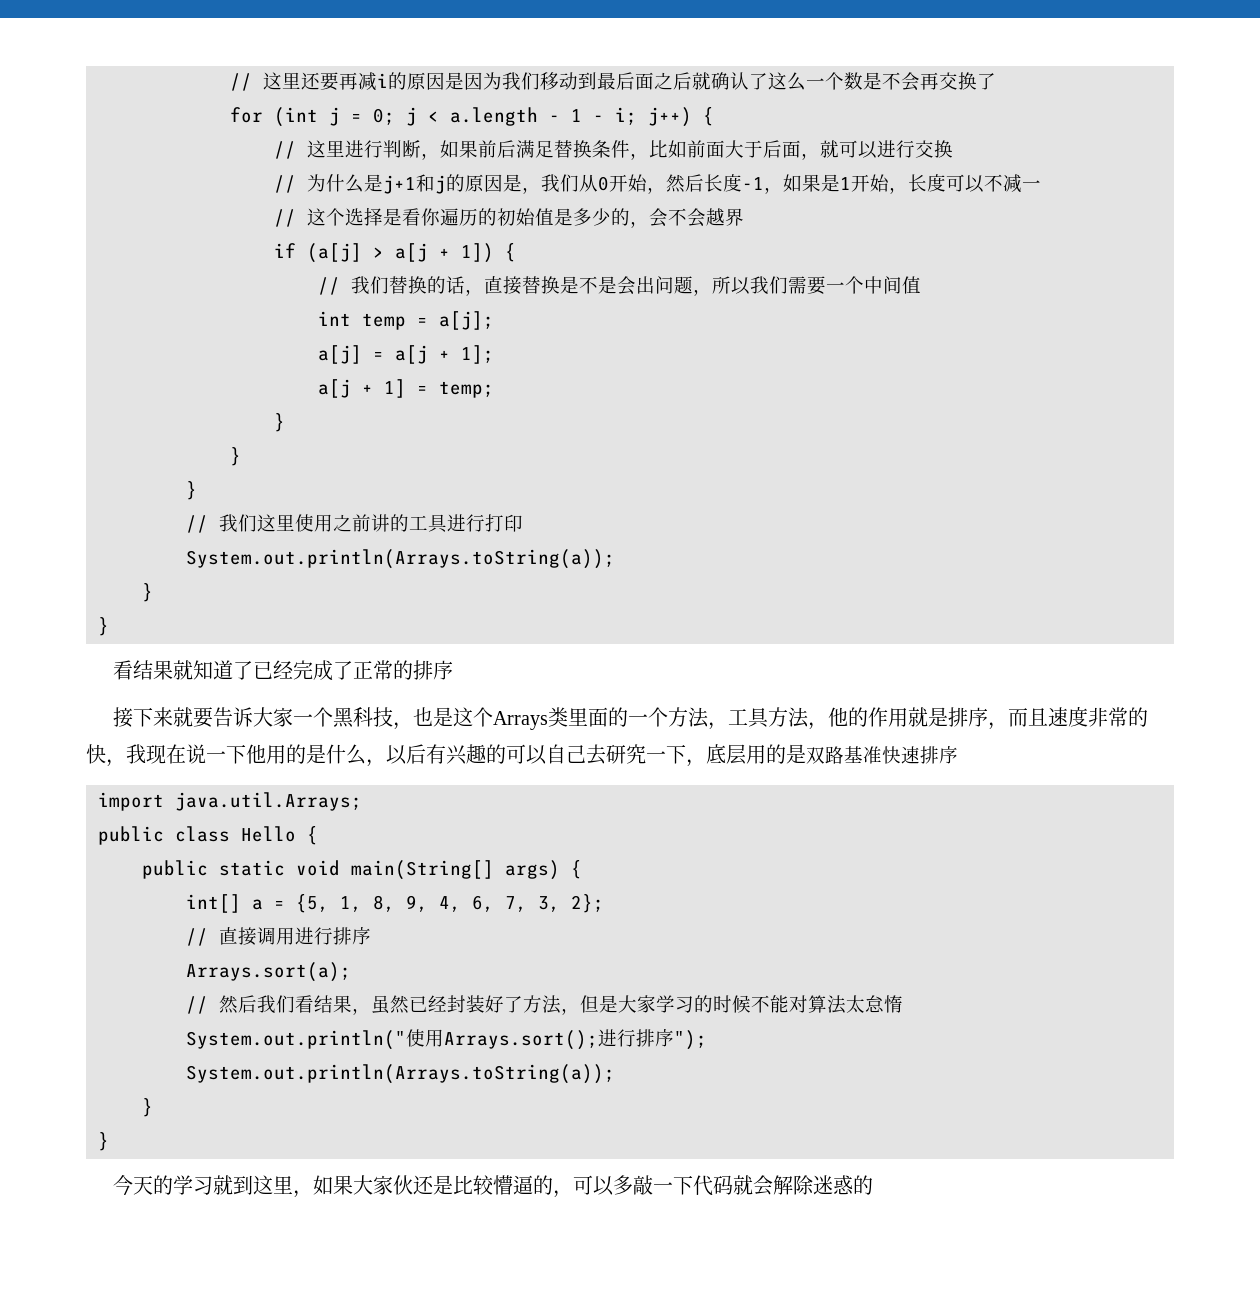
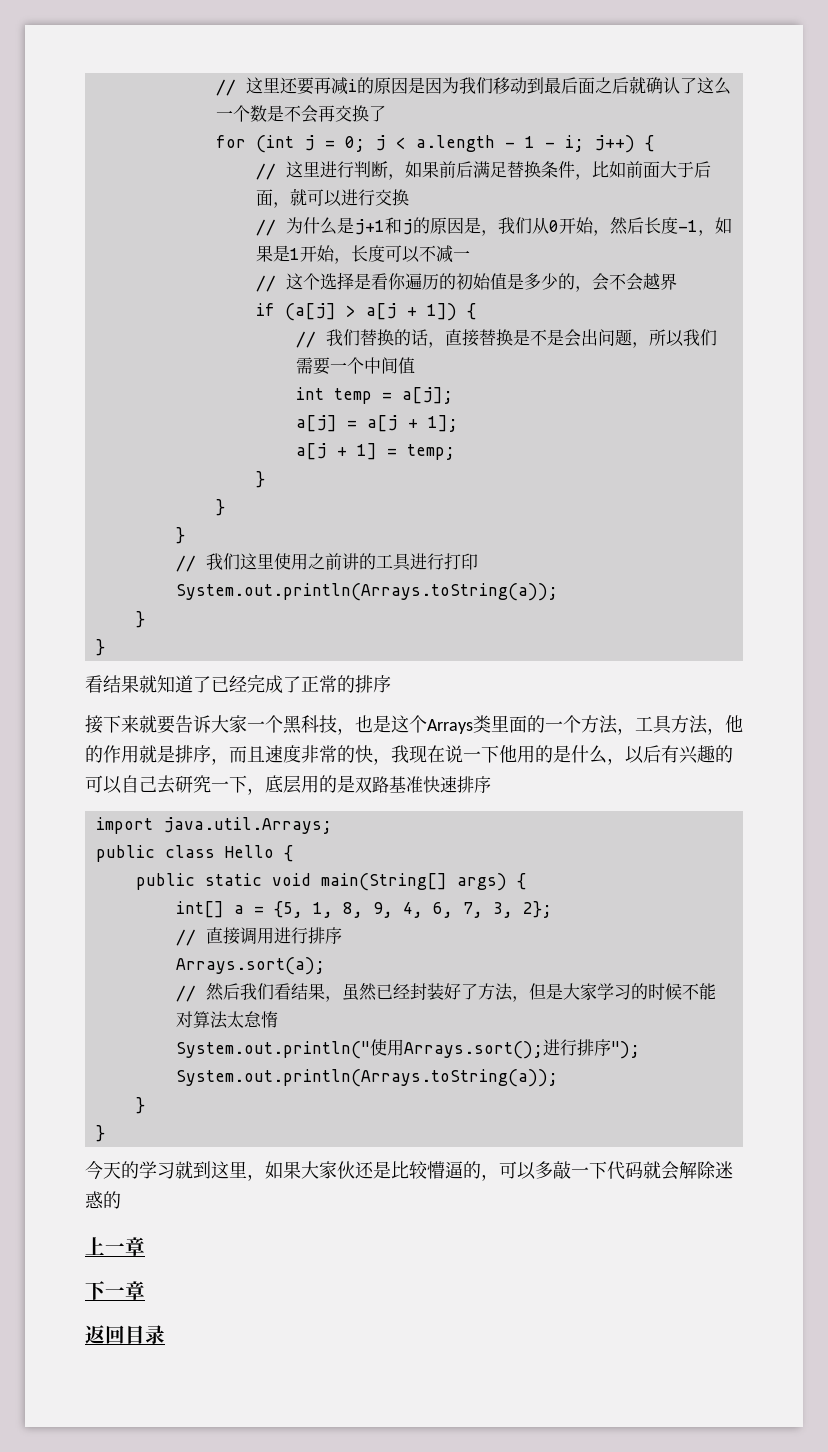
+ 上一章
+ 下一章
+ 返回目录

